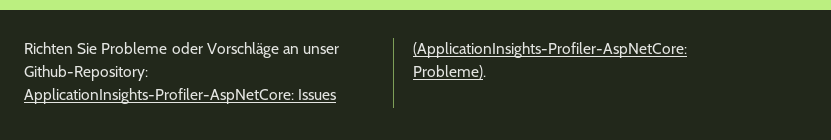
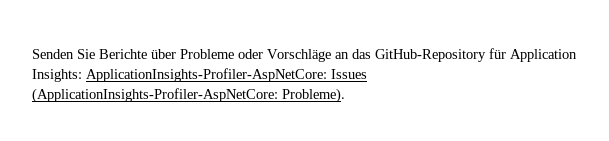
- Richten Sie Probleme oder Vorschläge an unser Github-Repository: ApplicationInsights-Profiler-AspNetCore: Issues (ApplicationInsights-Profiler-AspNetCore: Probleme).
+ Senden Sie Berichte über Probleme oder Vorschläge an das GitHub-Repository für Application Insights: ApplicationInsights-Profiler-AspNetCore: Issues (ApplicationInsights-Profiler-AspNetCore: Probleme).

